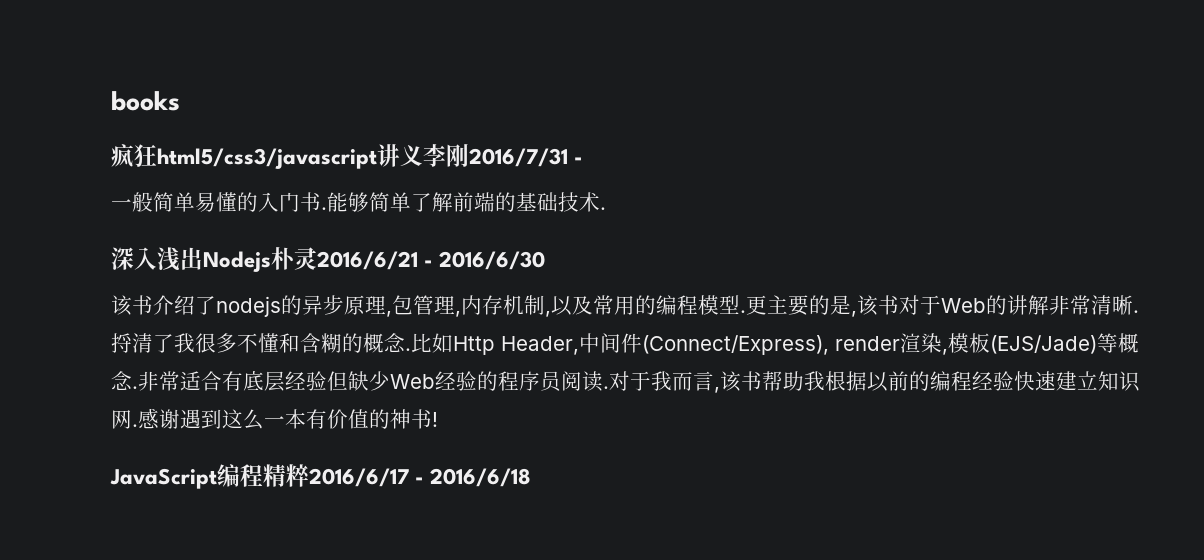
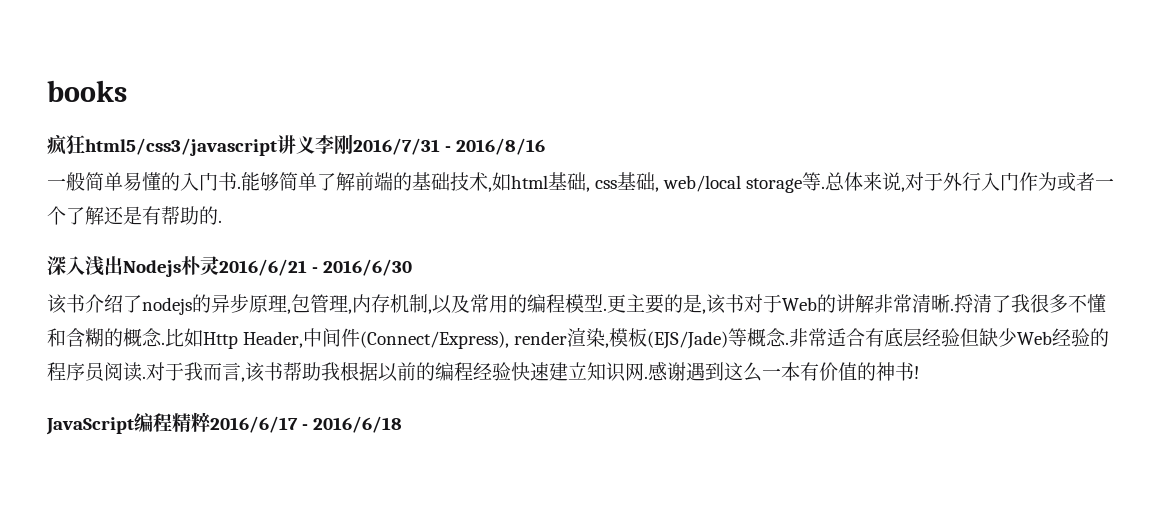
- 疯狂html5/css3/javascript讲义李刚2016/7/31 -
+ 疯狂html5/css3/javascript讲义李刚2016/7/31 - 2016/8/16
- 能够简单了解前端的基础技术.
+ 能够简单了解前端的基础技术,如html基础, css基础, web/local storage等.总体来说,对于外行入门作为或者一个了解还是有帮助的.

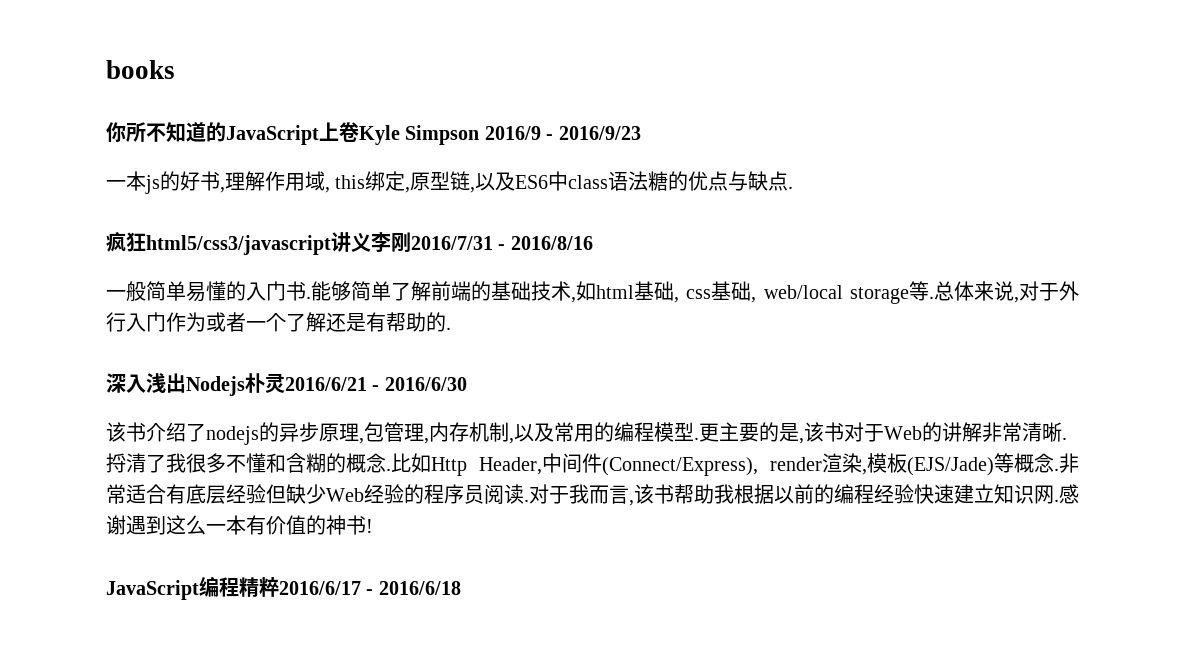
+ 你所不知道的JavaScript上卷Kyle Simpson 2016/9 - 2016/9/23
+ 一本js的好书,理解作用域, this绑定,原型链,以及ES6中class语法糖的优点与缺点.

